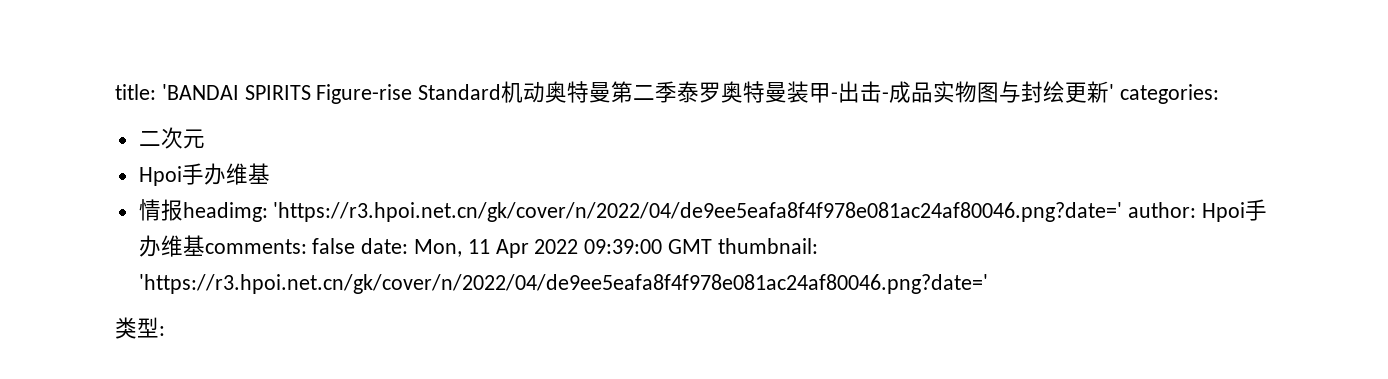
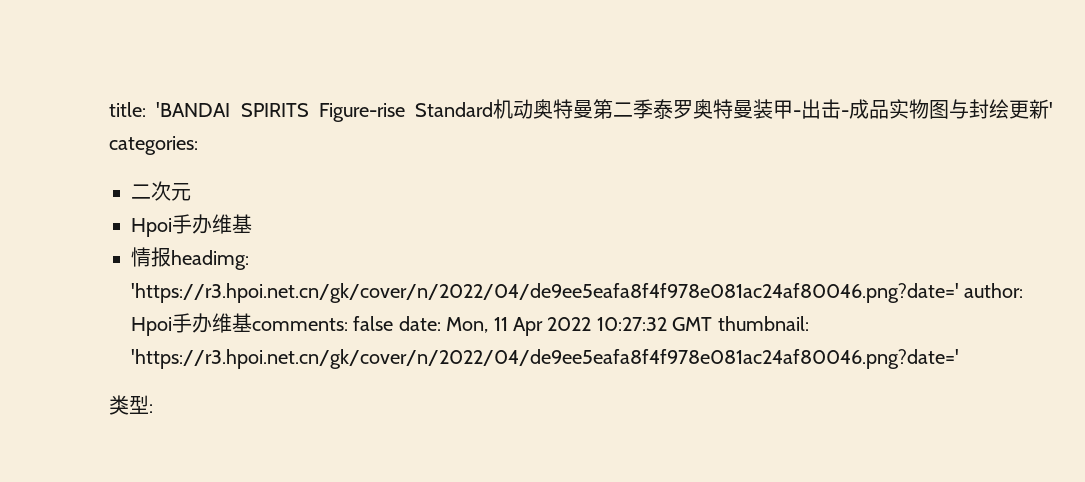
- 情报headimg: 'https://r3.hpoi.net.cn/gk/cover/n/2022/04/de9ee5eafa8f4f978e081ac24af80046.png?date=' author: Hpoi手办维基comments: false date: Mon, 11 Apr 2022 09:39:00 GMT thumbnail: 'https://r3.hpoi.net.cn/gk/cover/n/2022/04/de9ee5eafa8f4f978e081ac24af80046.png?date='
+ 情报headimg: 'https://r3.hpoi.net.cn/gk/cover/n/2022/04/de9ee5eafa8f4f978e081ac24af80046.png?date=' author: Hpoi手办维基comments: false date: Mon, 11 Apr 2022 10:27:32 GMT thumbnail: 'https://r3.hpoi.net.cn/gk/cover/n/2022/04/de9ee5eafa8f4f978e081ac24af80046.png?date='

